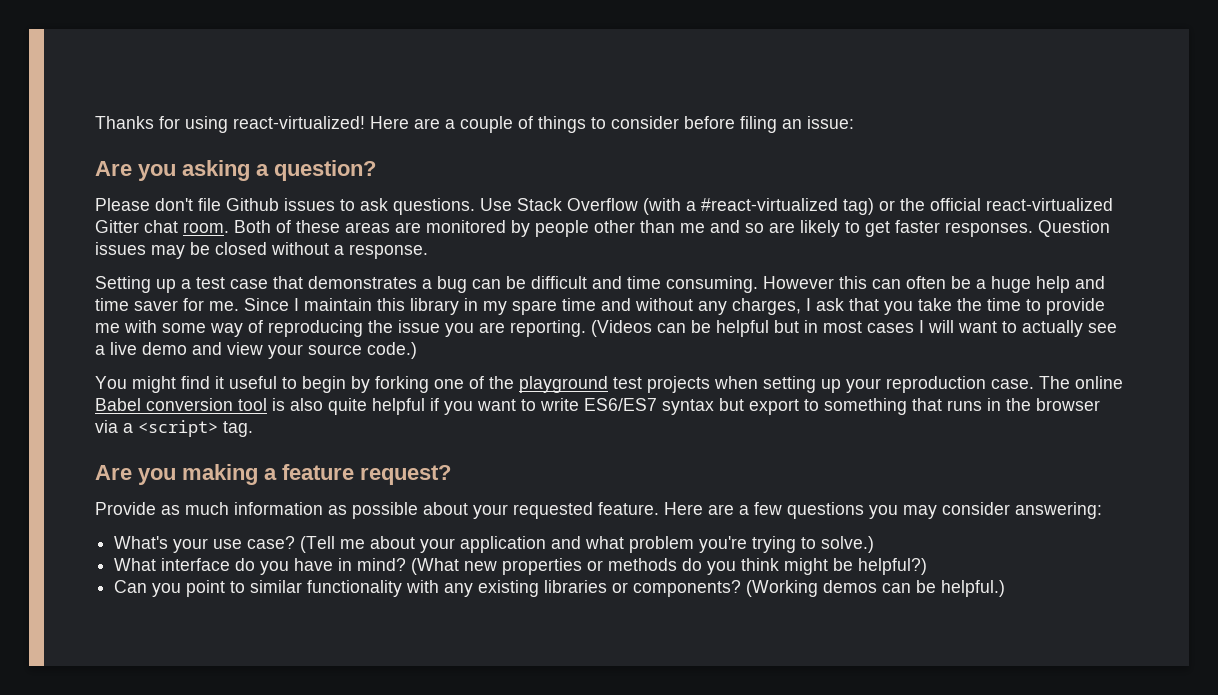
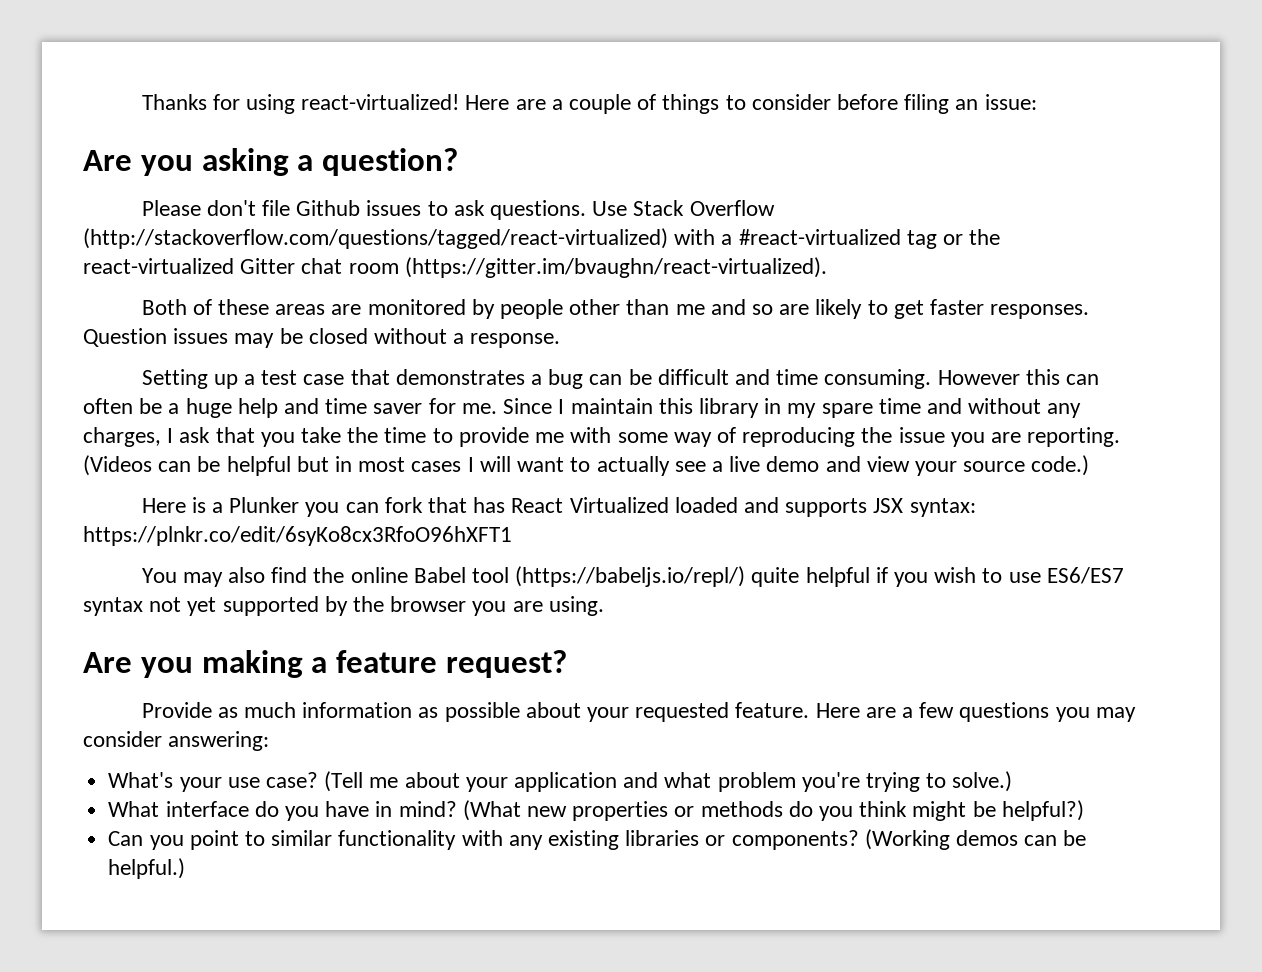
- Use Stack Overflow (with a #react-virtualized tag) or the official react-virtualized Gitter chat room. Both of these areas are monitored by people other than me and so are likely to get faster responses.
+ Use Stack Overflow (http://stackoverflow.com/questions/tagged/react-virtualized) with a #react-virtualized tag or the react-virtualized Gitter chat room (https://gitter.im/bvaughn/react-virtualized).
+ Both of these areas are monitored by people other than me and so are likely to get faster responses.
- You might find it useful to begin by forking one of the playground test projects when setting up your reproduction case. The online Babel conversion tool is also quite helpful if you want to write ES6/ES7 syntax but export to something that runs in the browser via a <script> tag.
+ Here is a Plunker you can fork that has React Virtualized loaded and supports JSX syntax: https://plnkr.co/edit/6syKo8cx3RfoO96hXFT1
+ You may also find the online Babel tool (https://babeljs.io/repl/) quite helpful if you wish to use ES6/ES7 syntax not yet supported by the browser you are using.

